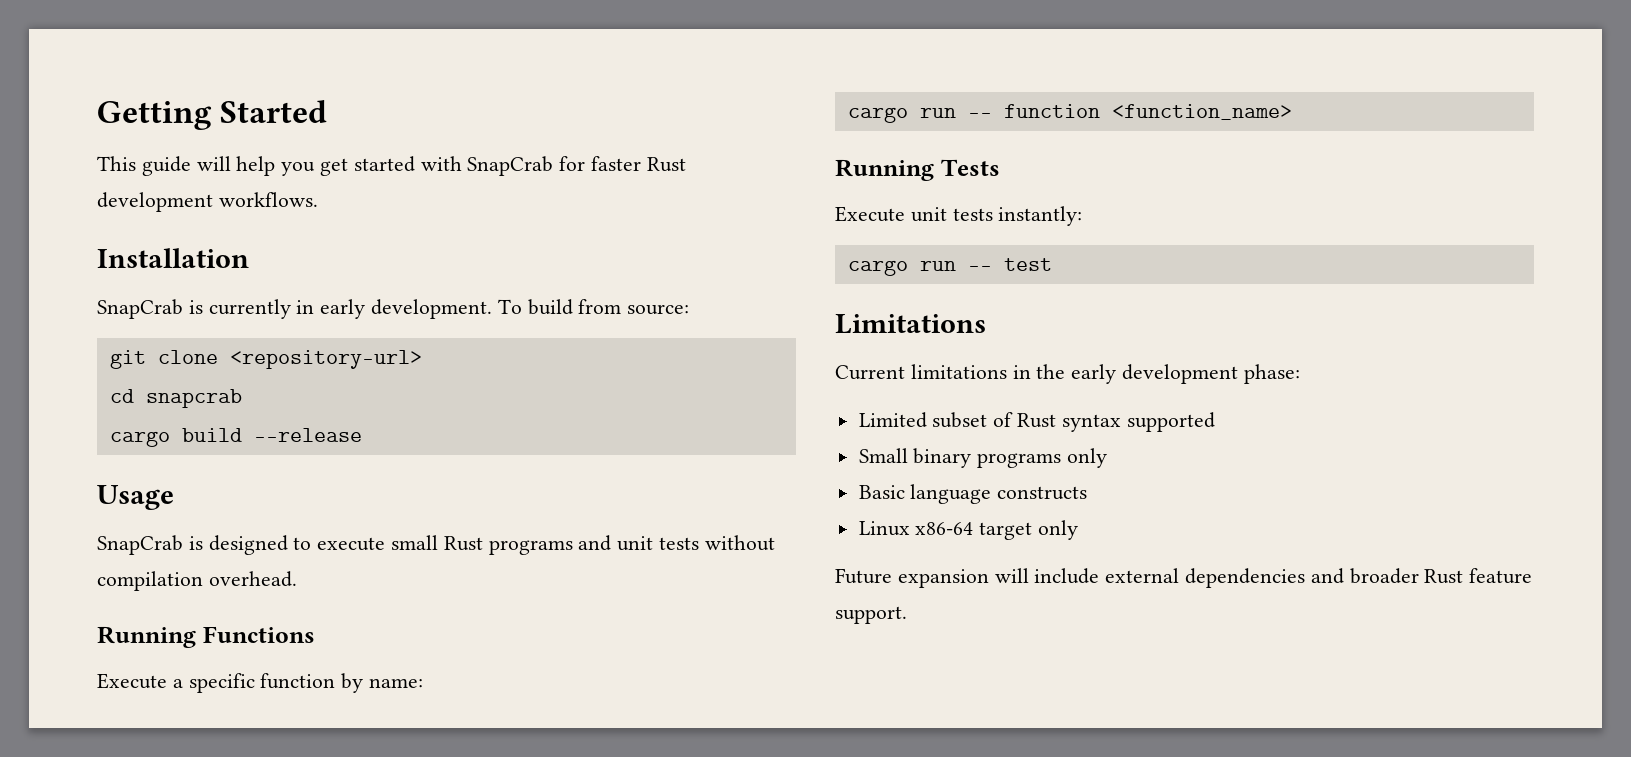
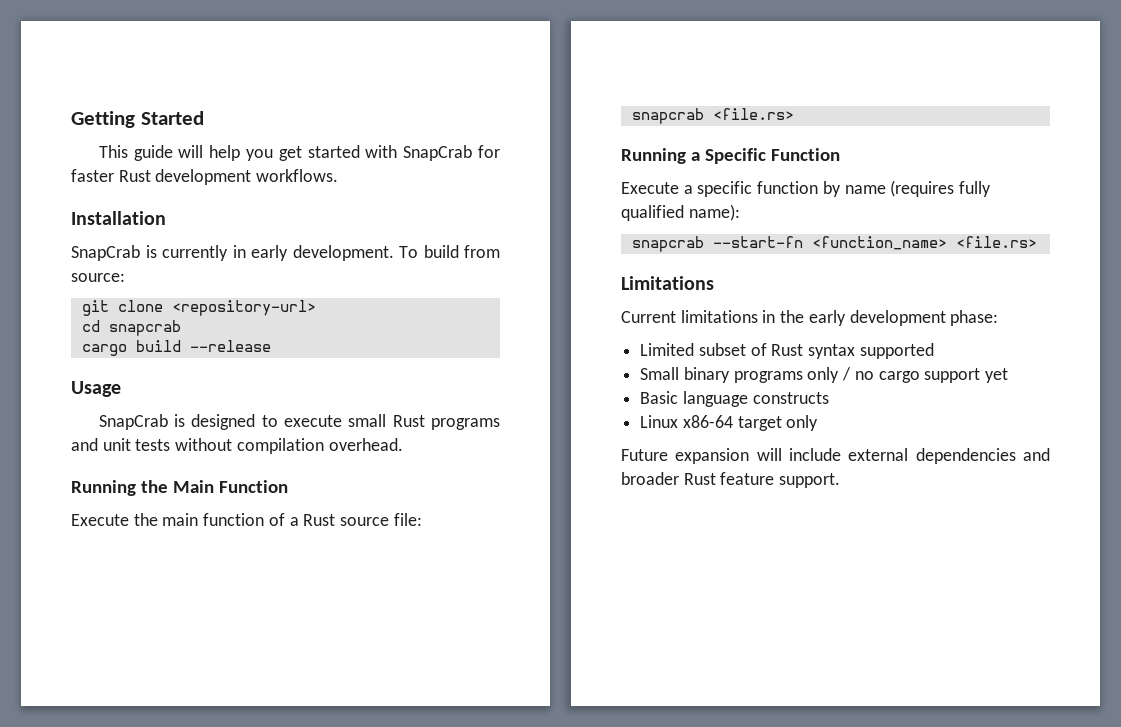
- Running Functions
+ Running the Main Function
+ Execute the main function of a Rust source file:
+ snapcrab <file.rs>
+ Running a Specific Function
- Execute a specific function by name:
- cargo run -- function <function_name>
- Running Tests
- Execute unit tests instantly:
- cargo run -- test
+ Execute a specific function by name (requires fully qualified name):
+ snapcrab --start-fn <function_name> <file.rs>
- Small binary programs only
+ Small binary programs only / no cargo support yet

